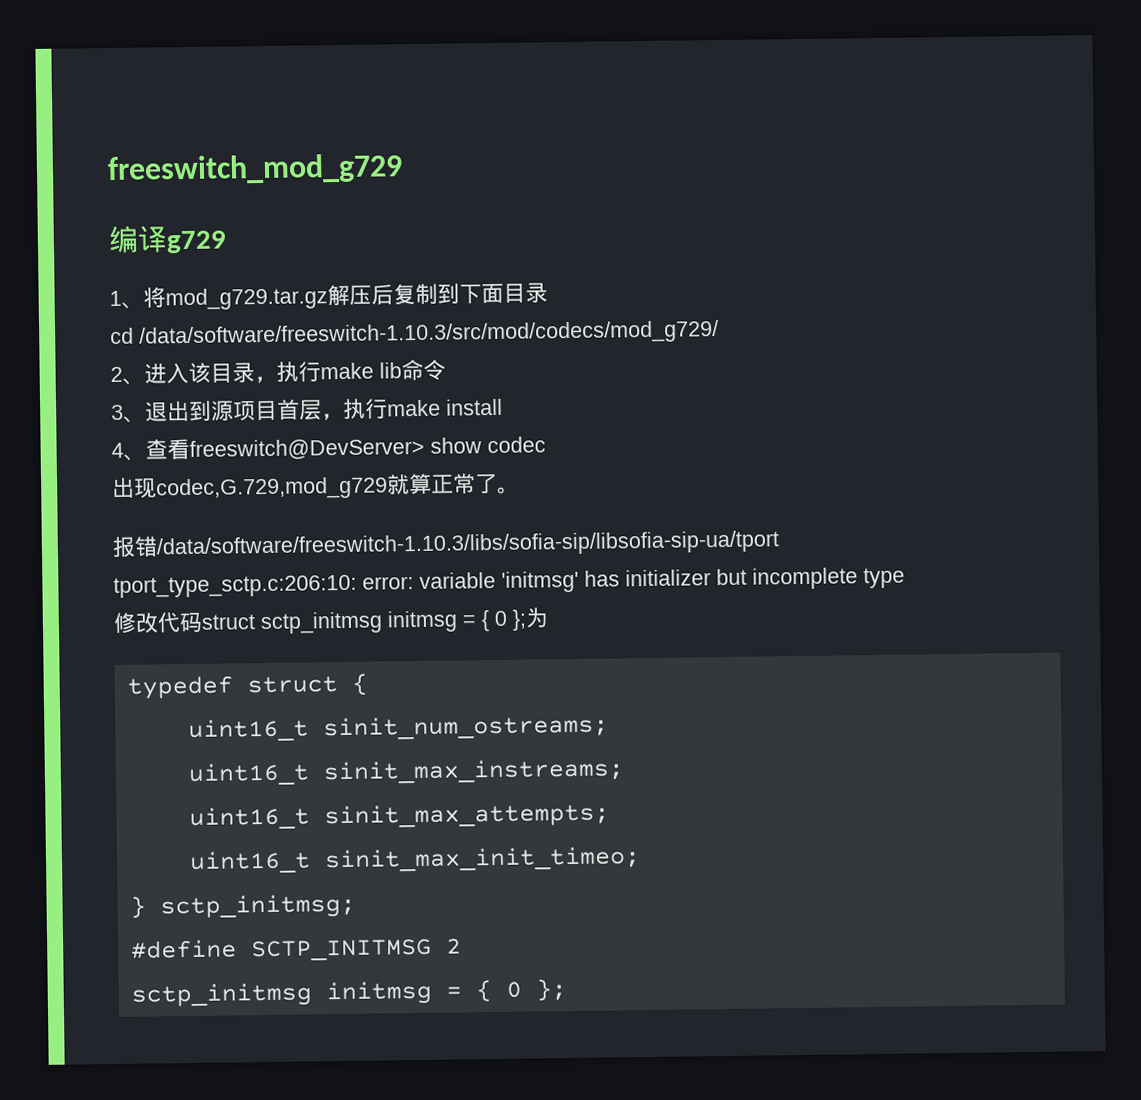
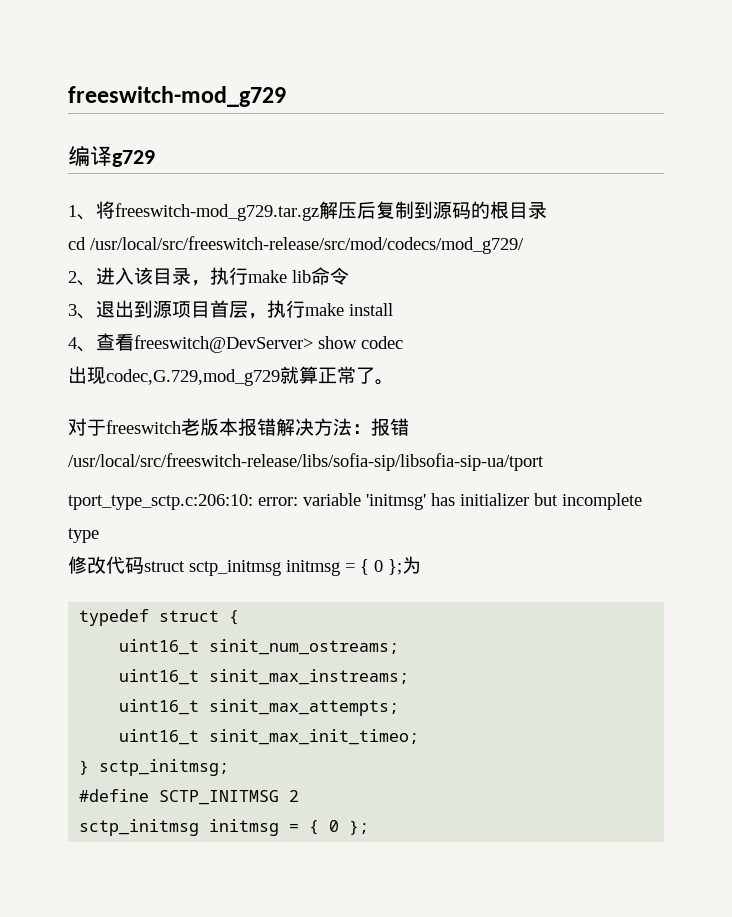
- freeswitch_mod_g729
+ freeswitch-mod_g729
- 1、将mod_g729.tar.gz解压后复制到下面目录
+ 1、将freeswitch-mod_g729.tar.gz解压后复制到源码的根目录
- cd /data/software/freeswitch-1.10.3/src/mod/codecs/mod_g729/
+ cd /usr/local/src/freeswitch-release/src/mod/codecs/mod_g729/
- 报错/data/software/freeswitch-1.10.3/libs/sofia-sip/libsofia-sip-ua/tport
+ 对于freeswitch老版本报错解决方法：报错/usr/local/src/freeswitch-release/libs/sofia-sip/libsofia-sip-ua/tport

